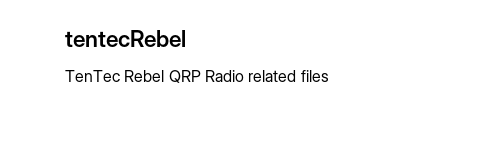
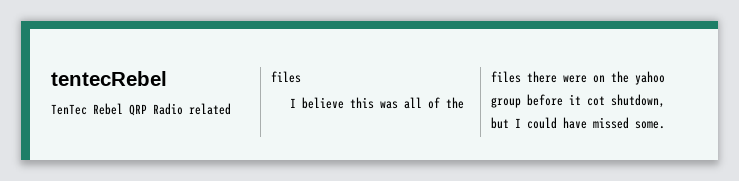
+ I believe this was all of the files there were on the yahoo group before it cot shutdown, but I could have missed some.

